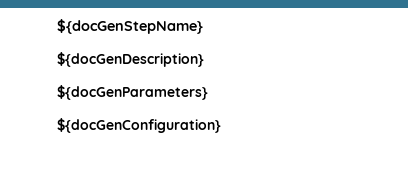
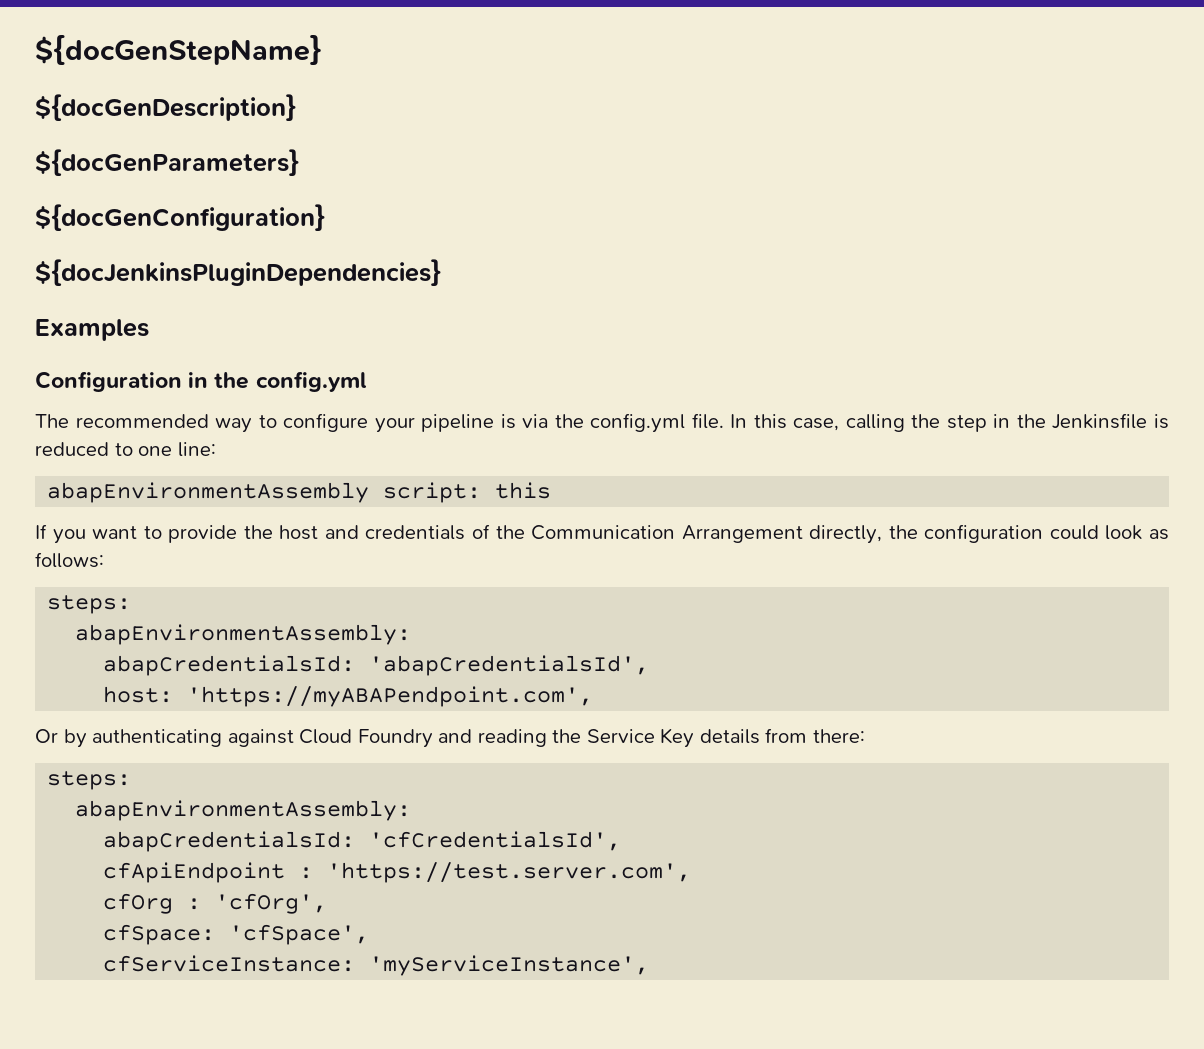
+ ${docJenkinsPluginDependencies}
+ Examples
+ Configuration in the config.yml
+ The recommended way to configure your pipeline is via the config.yml file. In this case, calling the step in the Jenkinsfile is reduced to one line:
+ abapEnvironmentAssembly script: this
+ If you want to provide the host and credentials of the Communication Arrangement directly, the configuration could look as follows:
+ steps:
+ abapEnvironmentAssembly:
+ abapCredentialsId: 'abapCredentialsId',
+ host: 'https://myABAPendpoint.com',
+ Or by authenticating against Cloud Foundry and reading the Service Key details from there:
+ steps:
+ abapEnvironmentAssembly:
+ abapCredentialsId: 'cfCredentialsId',
+ cfApiEndpoint : 'https://test.server.com',
+ cfOrg : 'cfOrg',
+ cfSpace: 'cfSpace',
+ cfServiceInstance: 'myServiceInstance',

